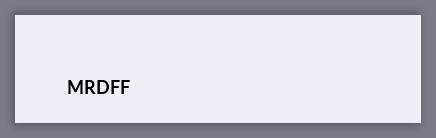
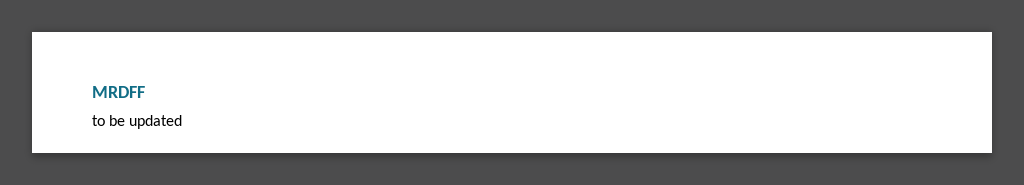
+ to be updated

